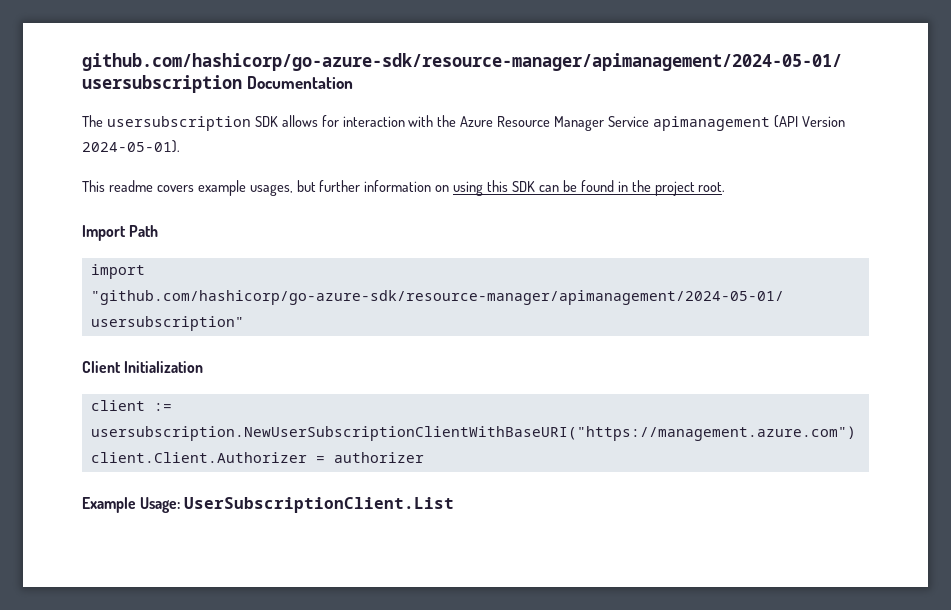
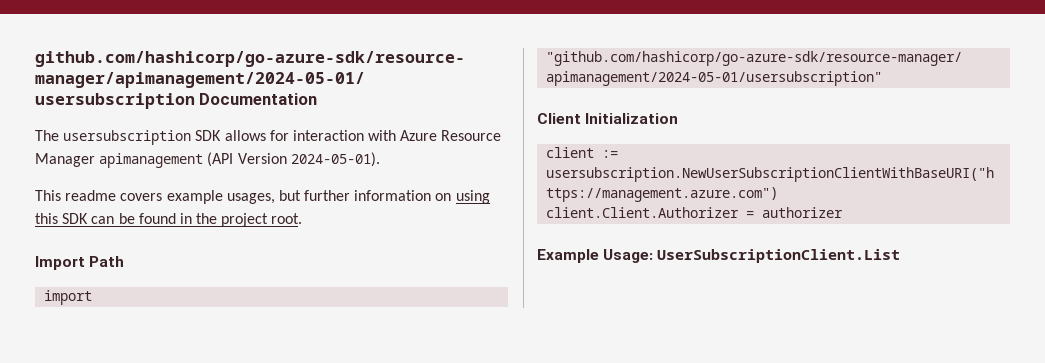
- The usersubscription SDK allows for interaction with the Azure Resource Manager Service apimanagement (API Version 2024-05-01).
+ The usersubscription SDK allows for interaction with Azure Resource Manager apimanagement (API Version 2024-05-01).

